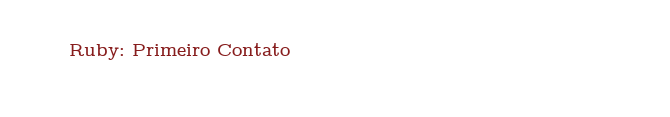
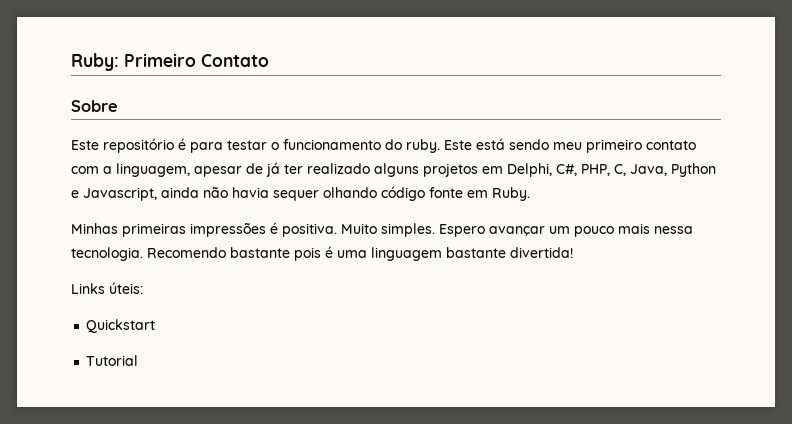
+ Sobre
+ Este repositório é para testar o funcionamento do ruby. Este está sendo meu primeiro contato com a linguagem, apesar de já ter realizado alguns projetos em Delphi, C#, PHP, C, Java, Python e Javascript, ainda não havia sequer olhando código fonte em Ruby.
+ Minhas primeiras impressões é positiva. Muito simples. Espero avançar um pouco mais nessa tecnologia. Recomendo bastante pois é uma linguagem bastante divertida!
+ Links úteis:
+ Quickstart
+ Tutorial

